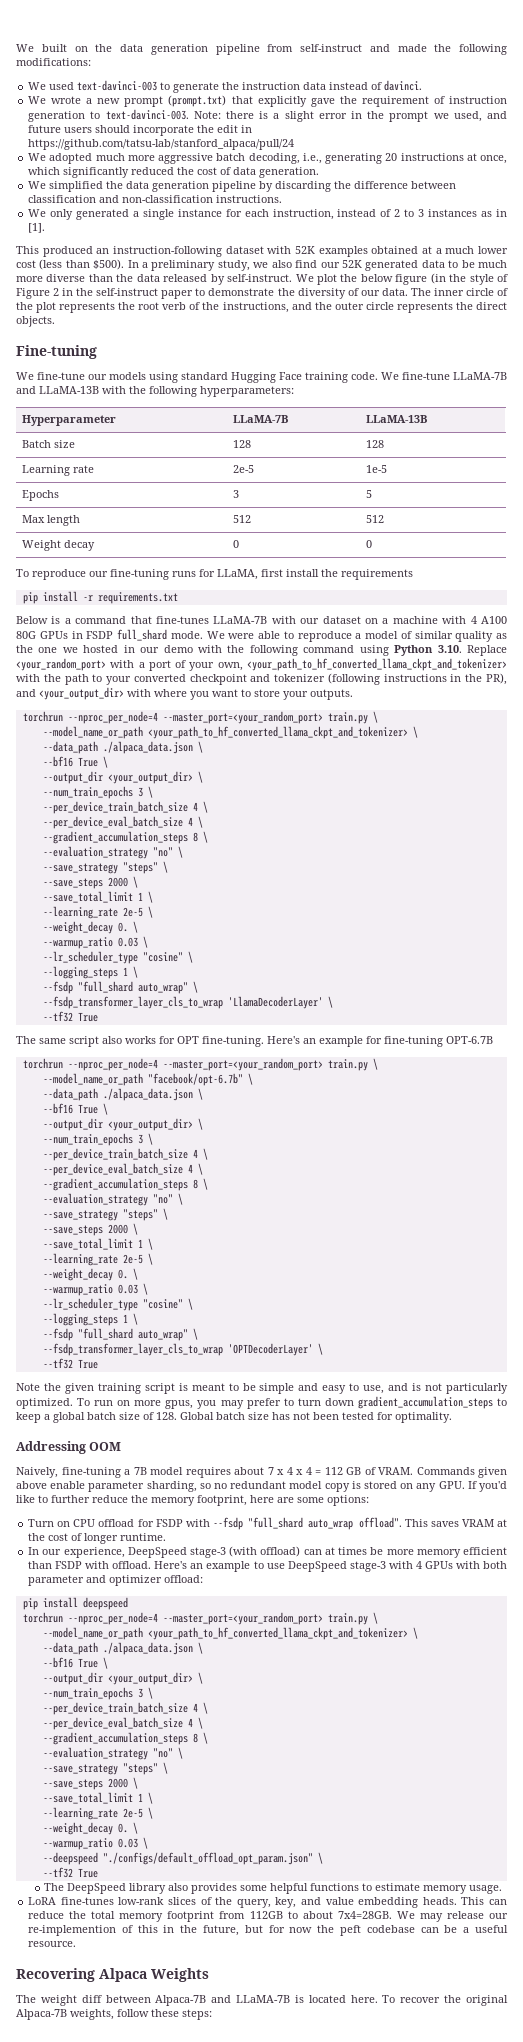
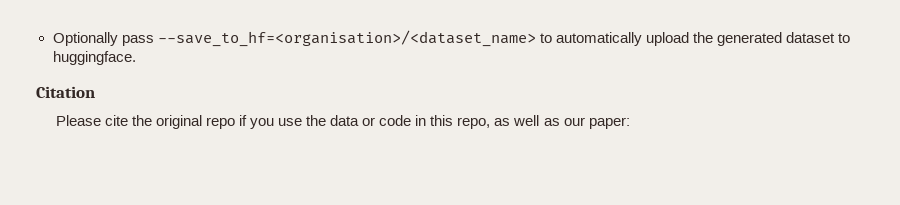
- We built on the data generation pipeline from self-instruct and made the following modifications:
- We used text-davinci-003 to generate the instruction data instead of davinci.
- We wrote a new prompt (prompt.txt) that explicitly gave the requirement of instruction generation to text-davinci-003. Note: there is a slight error in the prompt we used, and future users should incorporate the edit in https://github.com/tatsu-lab/stanford_alpaca/pull/24
- We adopted much more aggressive batch decoding, i.e., generating 20 instructions at once, which significantly reduced the cost of data generation.
- We simplified the data generation pipeline by discarding the difference between classification and non-classification instructions.
- We only generated a single instance for each instruction, instead of 2 to 3 instances as in [1].
- This produced an instruction-following dataset with 52K examples obtained at a much lower cost (less than $500). In a preliminary study, we also find our 52K generated data to be much more diverse than the data released by self-instruct. We plot the below figure (in the style of Figure 2 in the self-instruct paper to demonstrate the diversity of our data. The inner circle of the plot represents the root verb of the instructions, and the outer circle represents the direct objects.
- Fine-tuning
- We fine-tune our models using standard Hugging Face training code. We fine-tune LLaMA-7B and LLaMA-13B with the following hyperparameters:
- Hyperparameter | LLaMA-7B | LLaMA-13B
- Batch size | 128 | 128
- Learning rate | 2e-5 | 1e-5
- Epochs | 3 | 5
- Max length | 512 | 512
- Weight decay | 0 | 0
- To reproduce our fine-tuning runs for LLaMA, first install the requirements
- pip install -r requirements.txt
- Below is a command that fine-tunes LLaMA-7B with our dataset on a machine with 4 A100 80G GPUs in FSDP full_shard mode. We were able to reproduce a model of similar quality as the one we hosted in our demo with the following command using Python 3.10. Replace <your_random_port> with a port of your own, <your_path_to_hf_converted_llama_ckpt_and_tokenizer> with the path to your converted checkpoint and tokenizer (following instructions in the PR), and <your_output_dir> with where you want to store your outputs.
- torchrun --nproc_per_node=4 --master_port=<your_random_port> train.py \
- --model_name_or_path <your_path_to_hf_converted_llama_ckpt_and_tokenizer> \
- --data_path ./alpaca_data.json \
- --bf16 True \
- --output_dir <your_output_dir> \
- --num_train_epochs 3 \
- --per_device_train_batch_size 4 \
- --per_device_eval_batch_size 4 \
- --gradient_accumulation_steps 8 \
- --evaluation_strategy "no" \
- --save_strategy "steps" \
- --save_steps 2000 \
- --save_total_limit 1 \
- --learning_rate 2e-5 \
- --weight_decay 0. \
- --warmup_ratio 0.03 \
- --lr_scheduler_type "cosine" \
- --logging_steps 1 \
- --fsdp "full_shard auto_wrap" \
- --fsdp_transformer_layer_cls_to_wrap 'LlamaDecoderLayer' \
- --tf32 True
- The same script also works for OPT fine-tuning. Here's an example for fine-tuning OPT-6.7B
- torchrun --nproc_per_node=4 --master_port=<your_random_port> train.py \
- --model_name_or_path "facebook/opt-6.7b" \
- --data_path ./alpaca_data.json \
- --bf16 True \
- --output_dir <your_output_dir> \
- --num_train_epochs 3 \
- --per_device_train_batch_size 4 \
- --per_device_eval_batch_size 4 \
- --gradient_accumulation_steps 8 \
- --evaluation_strategy "no" \
- --save_strategy "steps" \
- --save_steps 2000 \
- --save_total_limit 1 \
- --learning_rate 2e-5 \
- --weight_decay 0. \
- --warmup_ratio 0.03 \
- --lr_scheduler_type "cosine" \
- --logging_steps 1 \
- --fsdp "full_shard auto_wrap" \
- --fsdp_transformer_layer_cls_to_wrap 'OPTDecoderLayer' \
- --tf32 True
- Note the given training script is meant to be simple and easy to use, and is not particularly optimized. To run on more gpus, you may prefer to turn down gradient_accumulation_steps to keep a global batch size of 128. Global batch size has not been tested for optimality.
- Addressing OOM
- Naively, fine-tuning a 7B model requires about 7 x 4 x 4 = 112 GB of VRAM. Commands given above enable parameter sharding, so no redundant model copy is stored on any GPU. If you'd like to further reduce the memory footprint, here are some options:
- Turn on CPU offload for FSDP with --fsdp "full_shard auto_wrap offload". This saves VRAM at the cost of longer runtime.
- In our experience, DeepSpeed stage-3 (with offload) can at times be more memory efficient than FSDP with offload. Here's an example to use DeepSpeed stage-3 with 4 GPUs with both parameter and optimizer offload:
- pip install deepspeed
- torchrun --nproc_per_node=4 --master_port=<your_random_port> train.py \
- --model_name_or_path <your_path_to_hf_converted_llama_ckpt_and_tokenizer> \
- --data_path ./alpaca_data.json \
- --bf16 True \
- --output_dir <your_output_dir> \
- --num_train_epochs 3 \
- --per_device_train_batch_size 4 \
- --per_device_eval_batch_size 4 \
- --gradient_accumulation_steps 8 \
- --evaluation_strategy "no" \
- --save_strategy "steps" \
- --save_steps 2000 \
- --save_total_limit 1 \
- --learning_rate 2e-5 \
- --weight_decay 0. \
- --warmup_ratio 0.03 \
- --deepspeed "./configs/default_offload_opt_param.json" \
- --tf32 True
- The DeepSpeed library also provides some helpful functions to estimate memory usage.
- LoRA fine-tunes low-rank slices of the query, key, and value embedding heads. This can reduce the total memory footprint from 112GB to about 7x4=28GB. We may release our re-implemention of this in the future, but for now the peft codebase can be a useful resource.
- Recovering Alpaca Weights
- The weight diff between Alpaca-7B and LLaMA-7B is located here. To recover the original Alpaca-7B weights, follow these steps:
+ Optionally pass --save_to_hf=<organisation>/<dataset_name> to automatically upload the generated dataset to huggingface.
+ Citation
+ Please cite the original repo if you use the data or code in this repo, as well as our paper:

